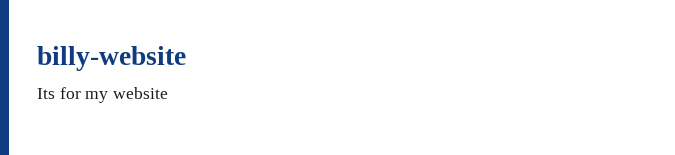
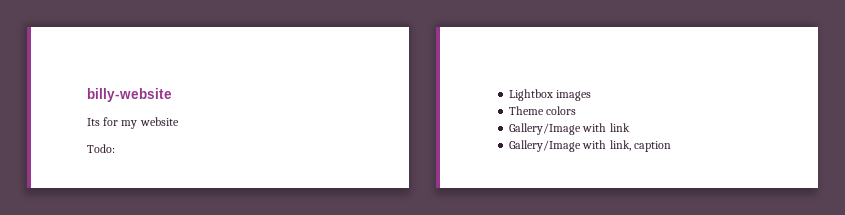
+ Todo:
+ Lightbox images
+ Theme colors
+ Gallery/Image with link
+ Gallery/Image with link, caption

